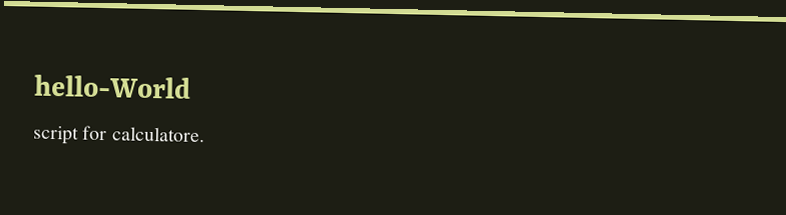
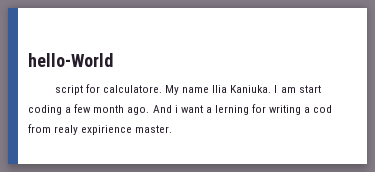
+ My name Ilia Kaniuka. I am start coding a few month ago. And i want a lerning for writing a cod from realy expirience master.

